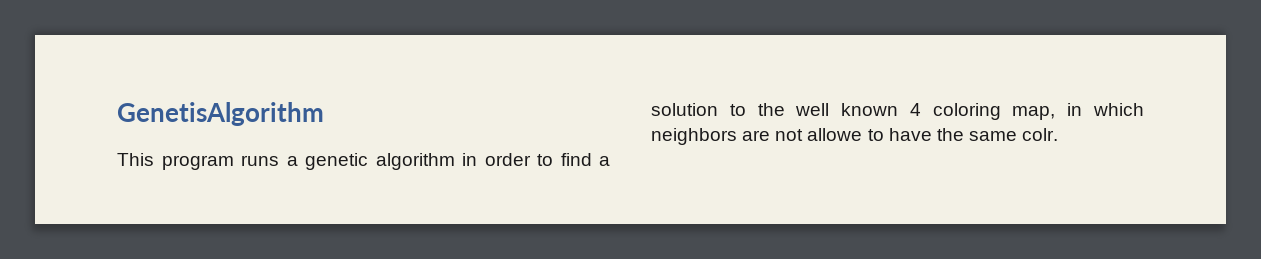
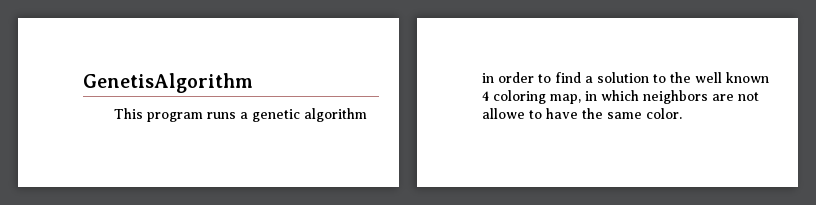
- This program runs a genetic algorithm in order to find a solution to the well known 4 coloring map, in which neighbors are not allowe to have the same colr.
+ This program runs a genetic algorithm in order to find a solution to the well known 4 coloring map, in which neighbors are not allowe to have the same color.

